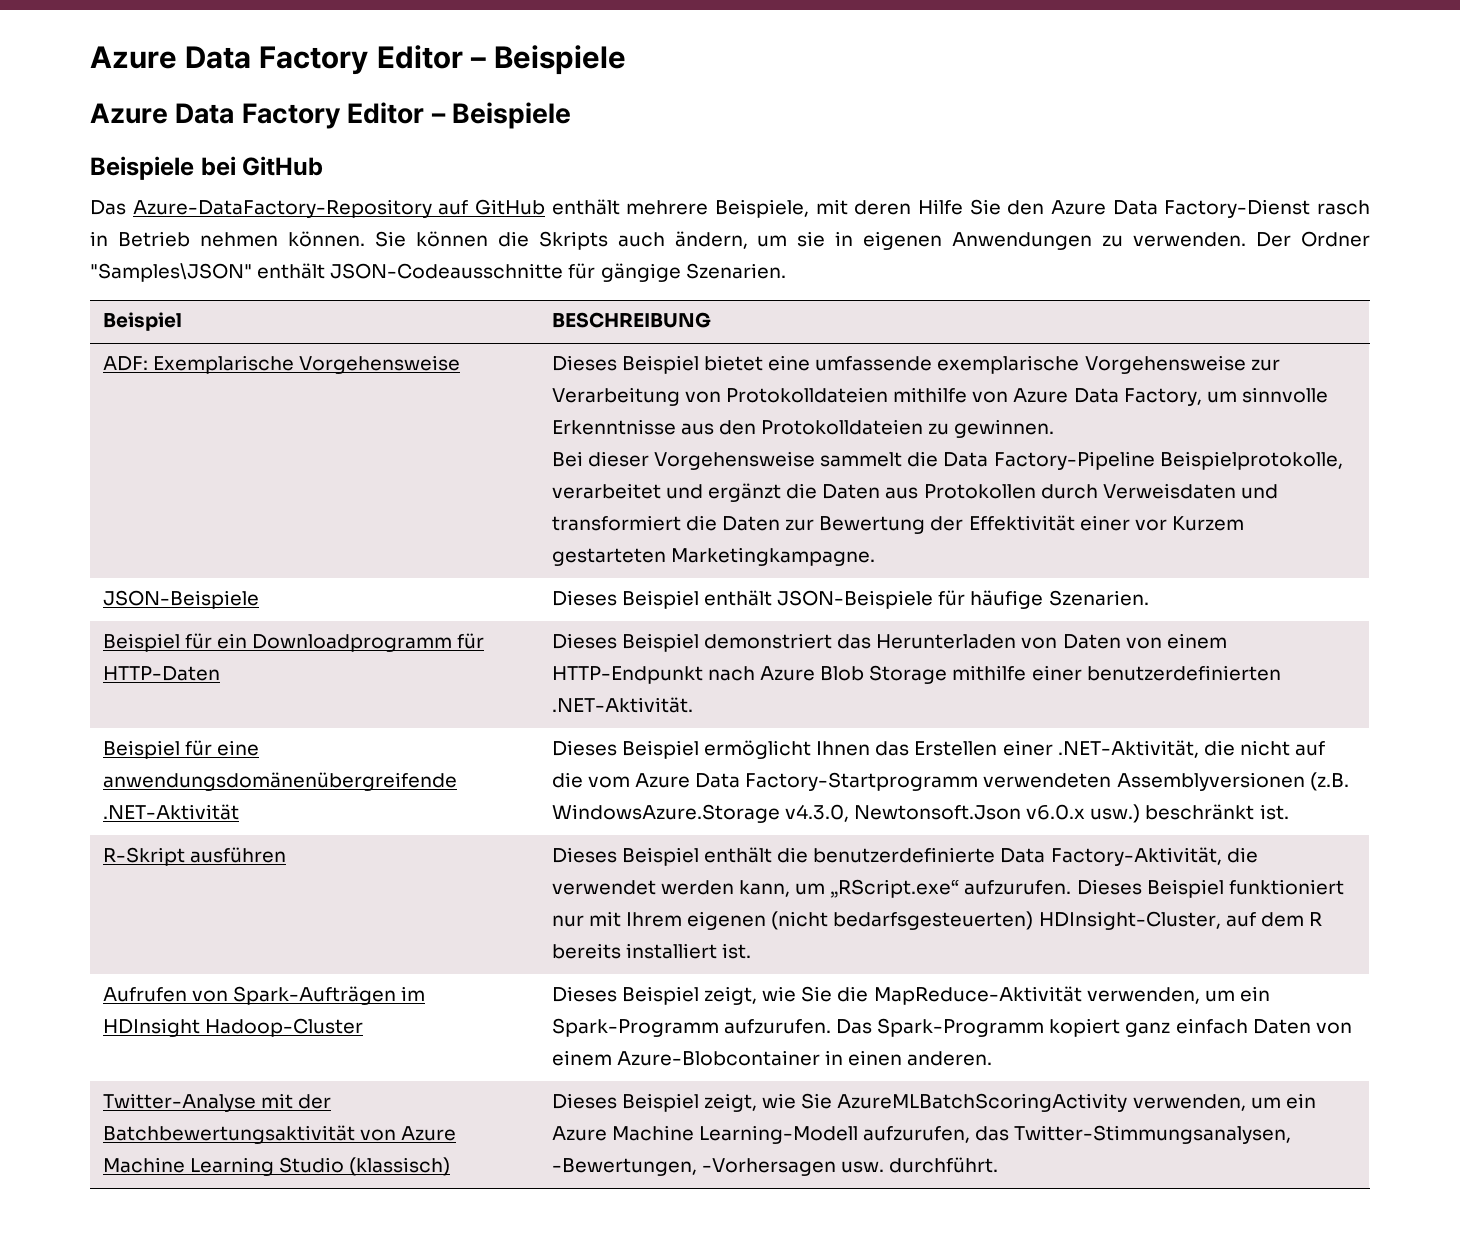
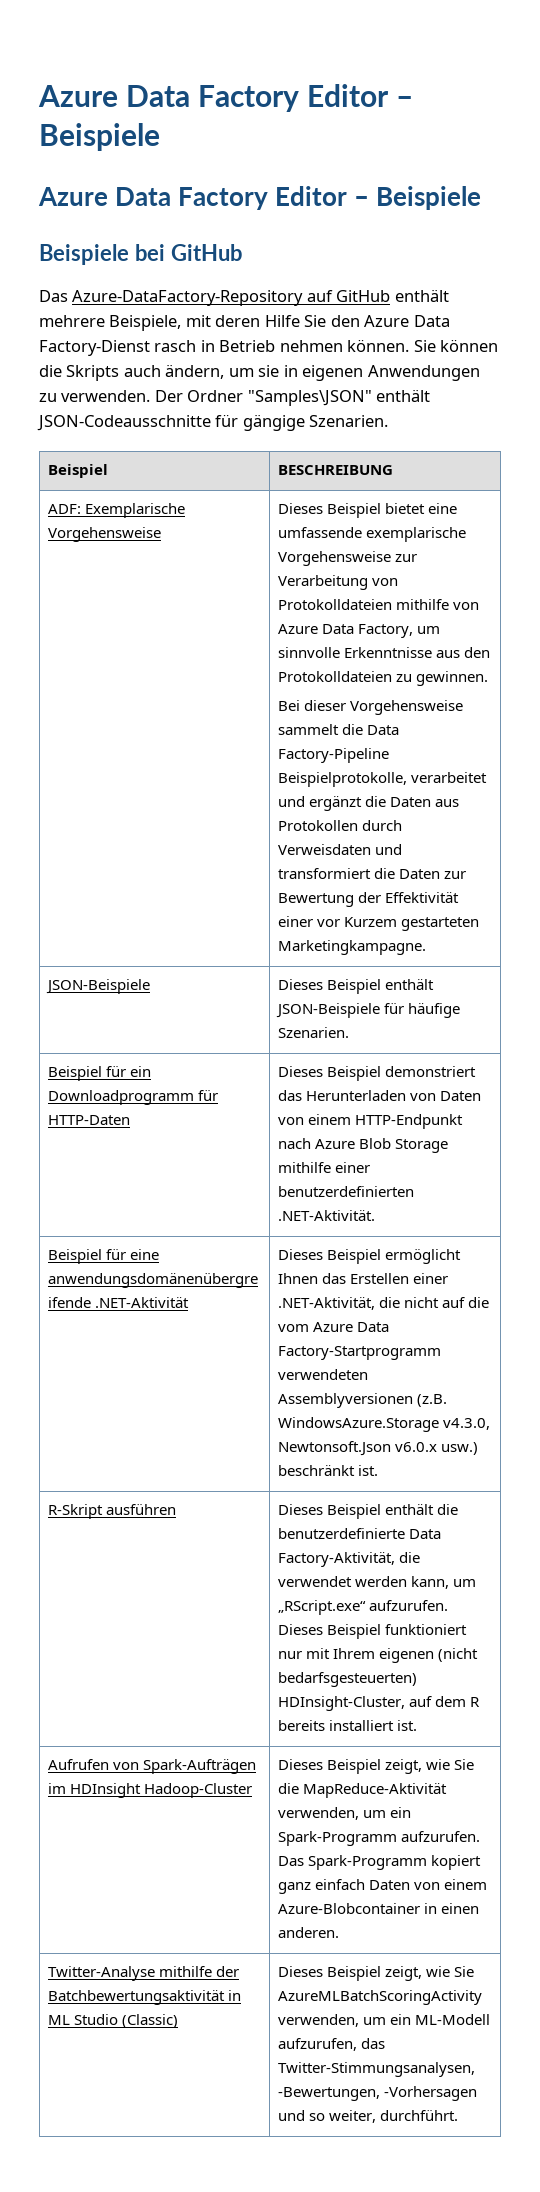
- Twitter-Analyse mit der Batchbewertungsaktivität von Azure Machine Learning Studio (klassisch) | Dieses Beispiel zeigt, wie Sie AzureMLBatchScoringActivity verwenden, um ein Azure Machine Learning-Modell aufzurufen, das Twitter-Stimmungsanalysen, -Bewertungen, -Vorhersagen usw. durchführt.
+ Twitter-Analyse mithilfe der Batchbewertungsaktivität in ML Studio (Classic) | Dieses Beispiel zeigt, wie Sie AzureMLBatchScoringActivity verwenden, um ein ML-Modell aufzurufen, das Twitter-Stimmungsanalysen, -Bewertungen, -Vorhersagen und so weiter, durchführt.

